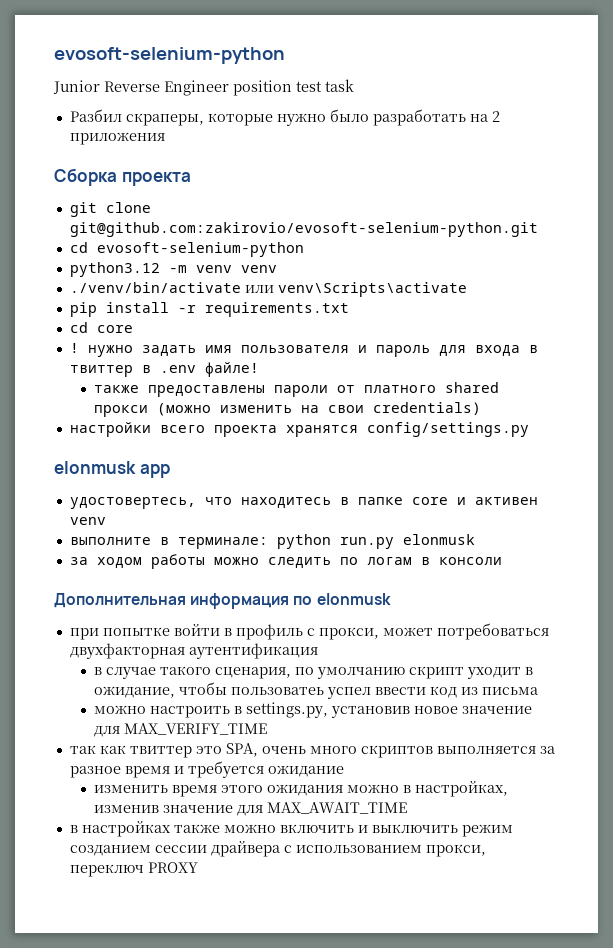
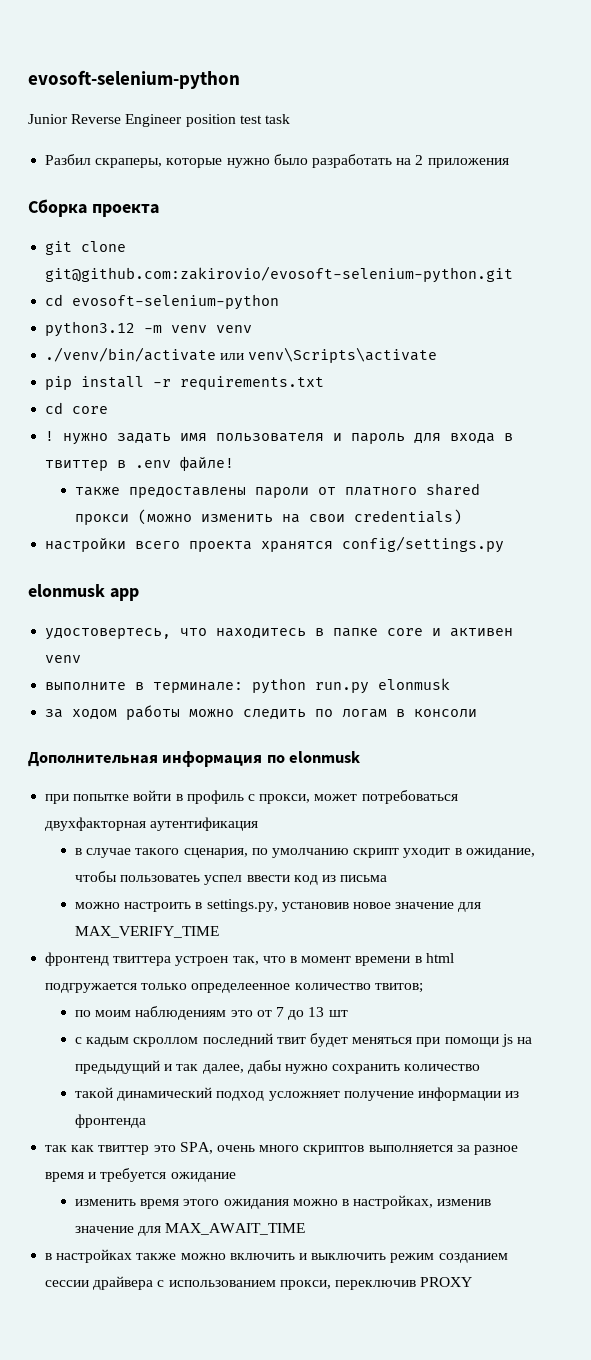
+ фронтенд твиттера устроен так, что в момент времени в html подгружается только определеенное количество твитов;
+ по моим наблюдениям это от 7 до 13 шт
+ с кадым скроллом последний твит будет меняться при помощи js на предыдущий и так далее, дабы нужно сохранить количество
+ такой динамический подход усложняет получение информации из фронтенда
- в настройках также можно включить и выключить режим созданием сессии драйвера с использованием прокси, переключ PROXY
+ в настройках также можно включить и выключить режим созданием сессии драйвера с использованием прокси, переключив PROXY

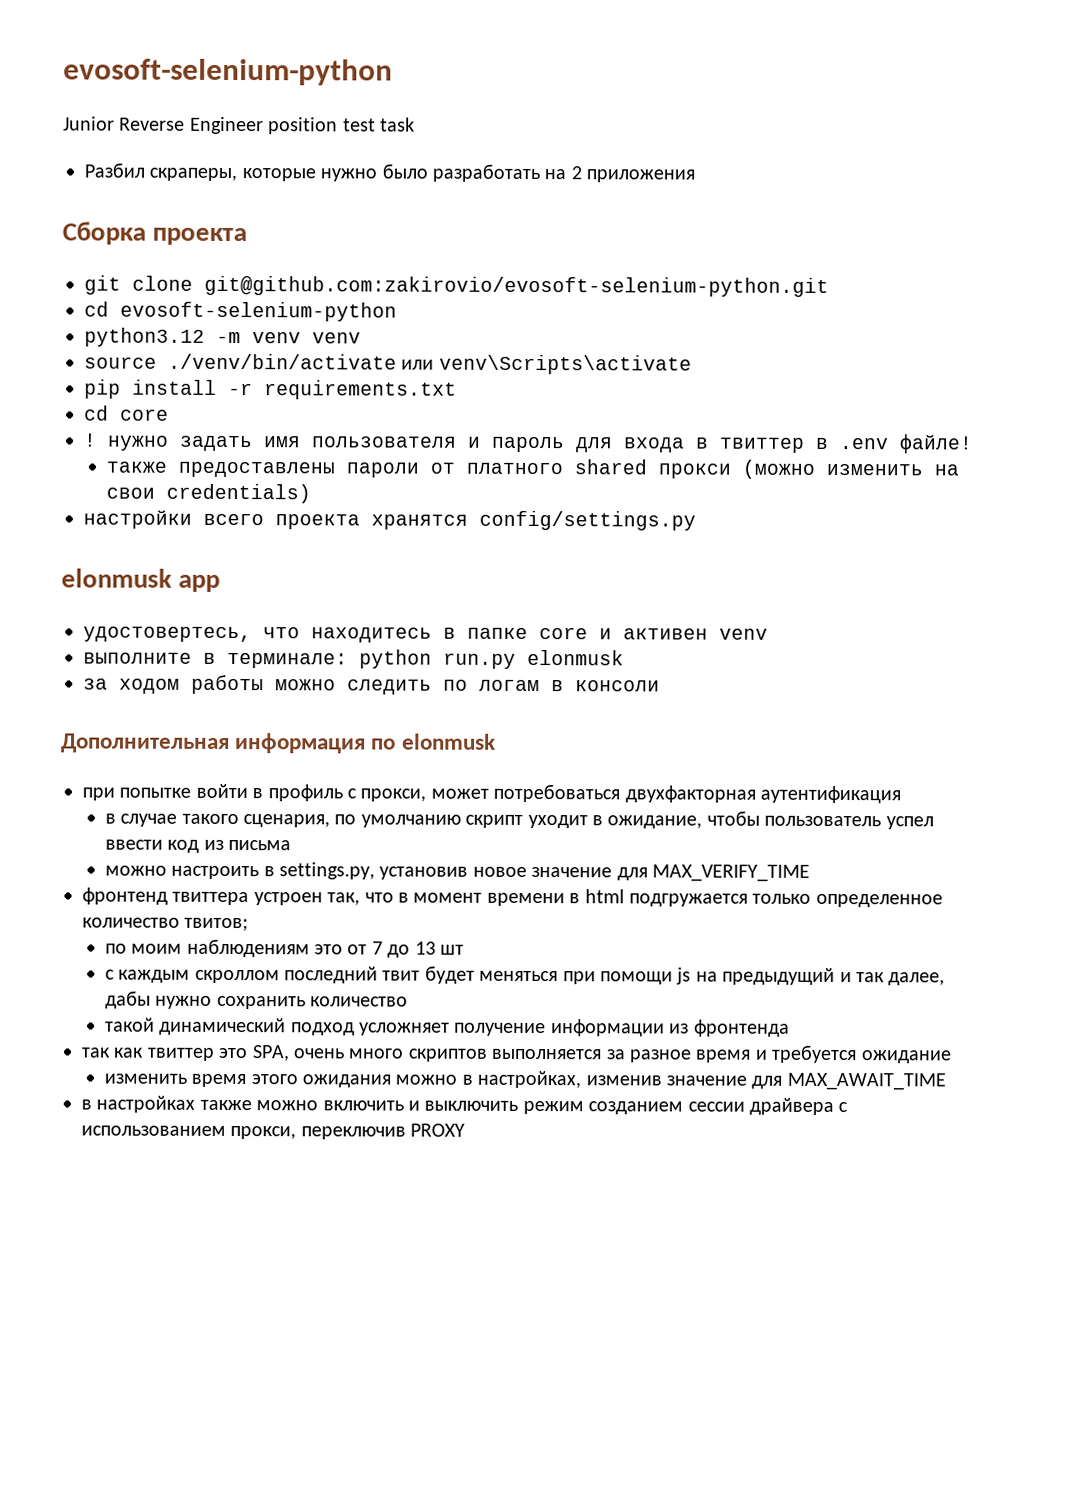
- ./venv/bin/activate или venv\Scripts\activate
+ source ./venv/bin/activate или venv\Scripts\activate
- в случае такого сценария, по умолчанию скрипт уходит в ожидание, чтобы пользоватеь успел ввести код из письма
+ в случае такого сценария, по умолчанию скрипт уходит в ожидание, чтобы пользователь успел ввести код из письма
- фронтенд твиттера устроен так, что в момент времени в html подгружается только определеенное количество твитов;
+ фронтенд твиттера устроен так, что в момент времени в html подгружается только определенное количество твитов;
- с кадым скроллом последний твит будет меняться при помощи js на предыдущий и так далее, дабы нужно сохранить количество
+ с каждым скроллом последний твит будет меняться при помощи js на предыдущий и так далее, дабы нужно сохранить количество

